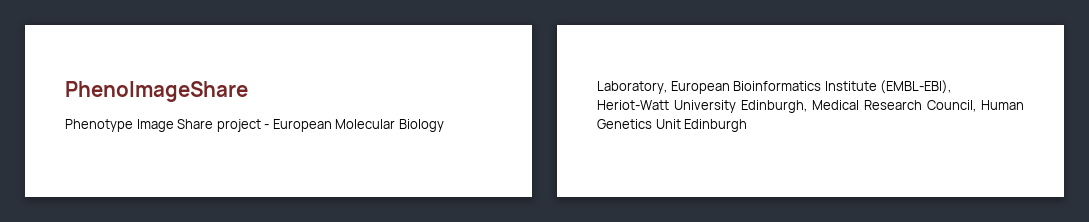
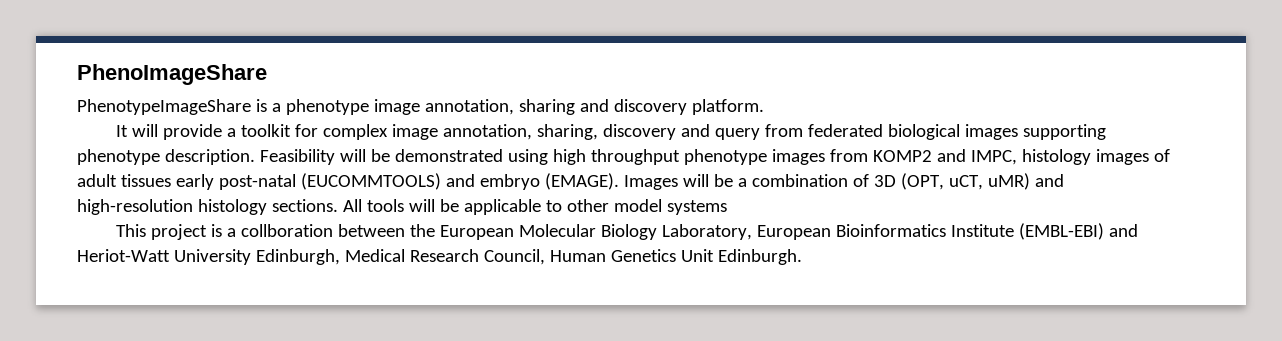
- Phenotype Image Share project - European Molecular Biology Laboratory, European Bioinformatics Institute (EMBL-EBI), Heriot-Watt University Edinburgh, Medical Research Council, Human Genetics Unit Edinburgh
+ PhenotypeImageShare is a phenotype image annotation, sharing and discovery platform.
+ It will provide a toolkit for complex image annotation, sharing, discovery and query from federated biological images supporting phenotype description. Feasibility will be demonstrated using high throughput phenotype images from KOMP2 and IMPC, histology images of adult tissues early post-natal (EUCOMMTOOLS) and embryo (EMAGE). Images will be a combination of 3D (OPT, uCT, uMR) and high-resolution histology sections. All tools will be applicable to other model systems
+ This project is a collboration between the European Molecular Biology Laboratory, European Bioinformatics Institute (EMBL-EBI) and Heriot-Watt University Edinburgh, Medical Research Council, Human Genetics Unit Edinburgh.

